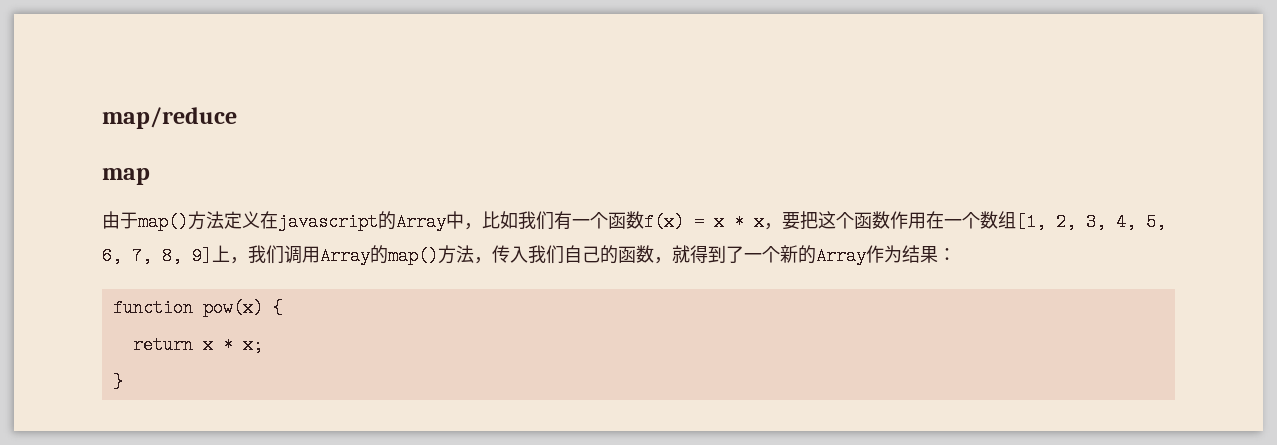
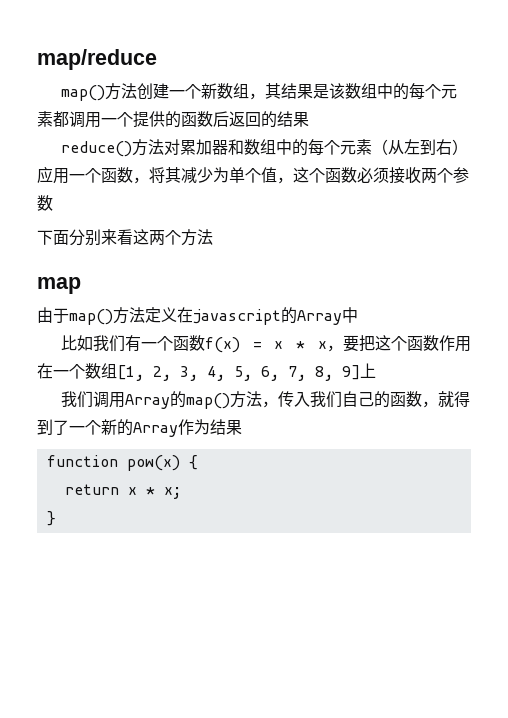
+ map()方法创建一个新数组，其结果是该数组中的每个元素都调用一个提供的函数后返回的结果
+ reduce()方法对累加器和数组中的每个元素（从左到右）应用一个函数，将其减少为单个值，这个函数必须接收两个参数
+ 下面分别来看这两个方法
- 由于map()方法定义在javascript的Array中，比如我们有一个函数f(x) = x * x，要把这个函数作用在一个数组[1, 2, 3, 4, 5, 6, 7, 8, 9]上，我们调用Array的map()方法，传入我们自己的函数，就得到了一个新的Array作为结果：
+ 由于map()方法定义在javascript的Array中
+ 比如我们有一个函数f(x) = x * x，要把这个函数作用在一个数组[1, 2, 3, 4, 5, 6, 7, 8, 9]上
+ 我们调用Array的map()方法，传入我们自己的函数，就得到了一个新的Array作为结果

